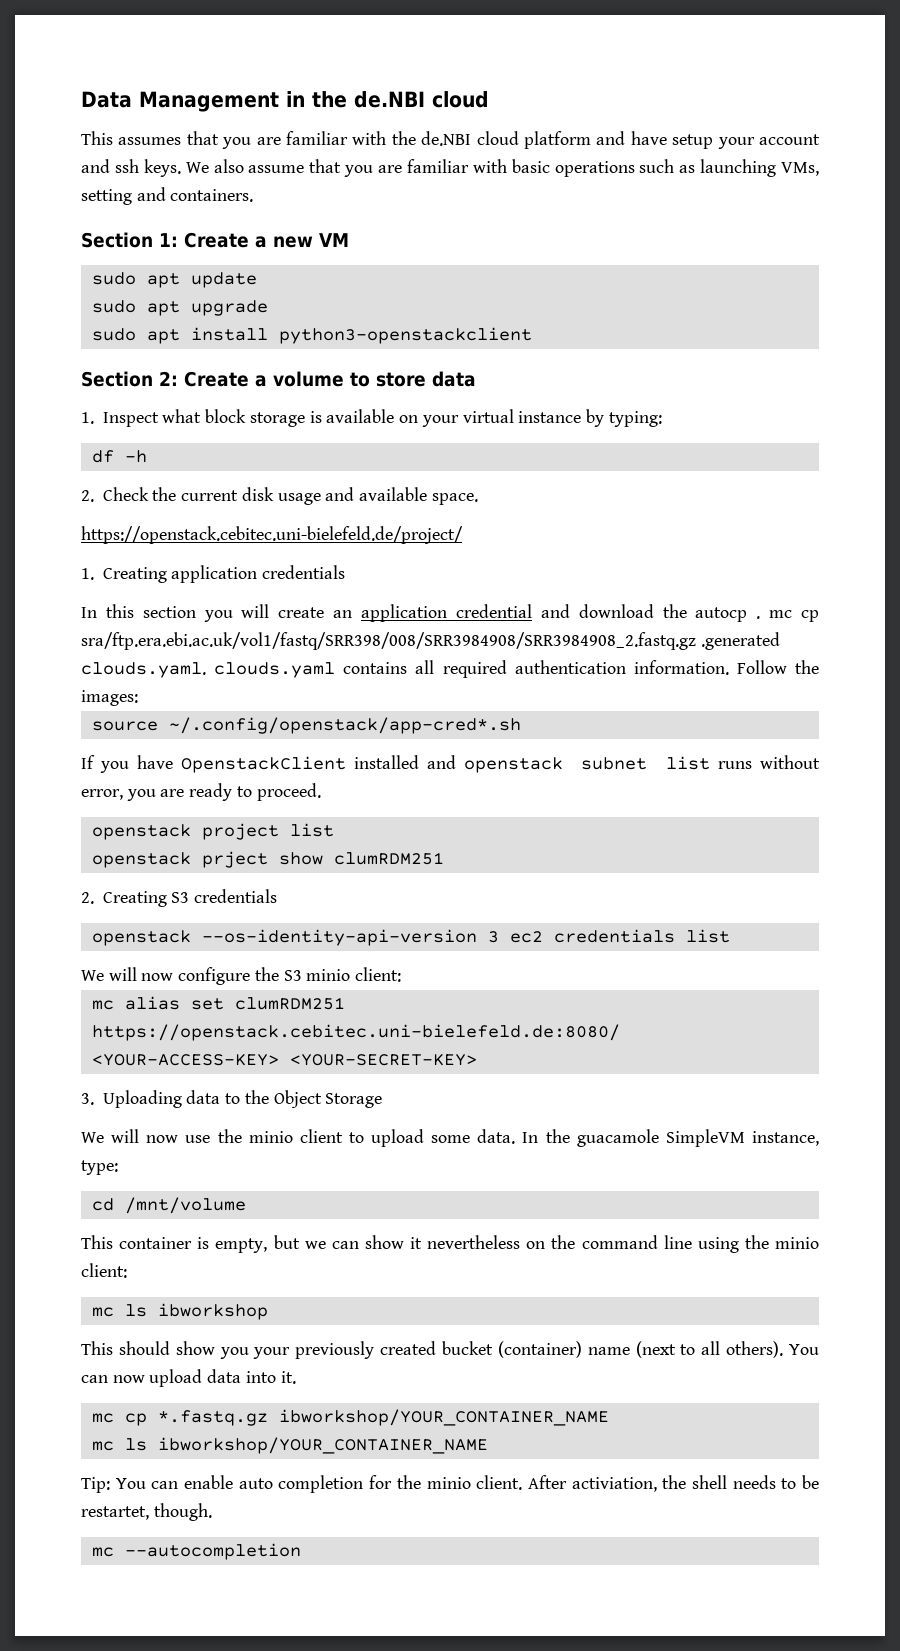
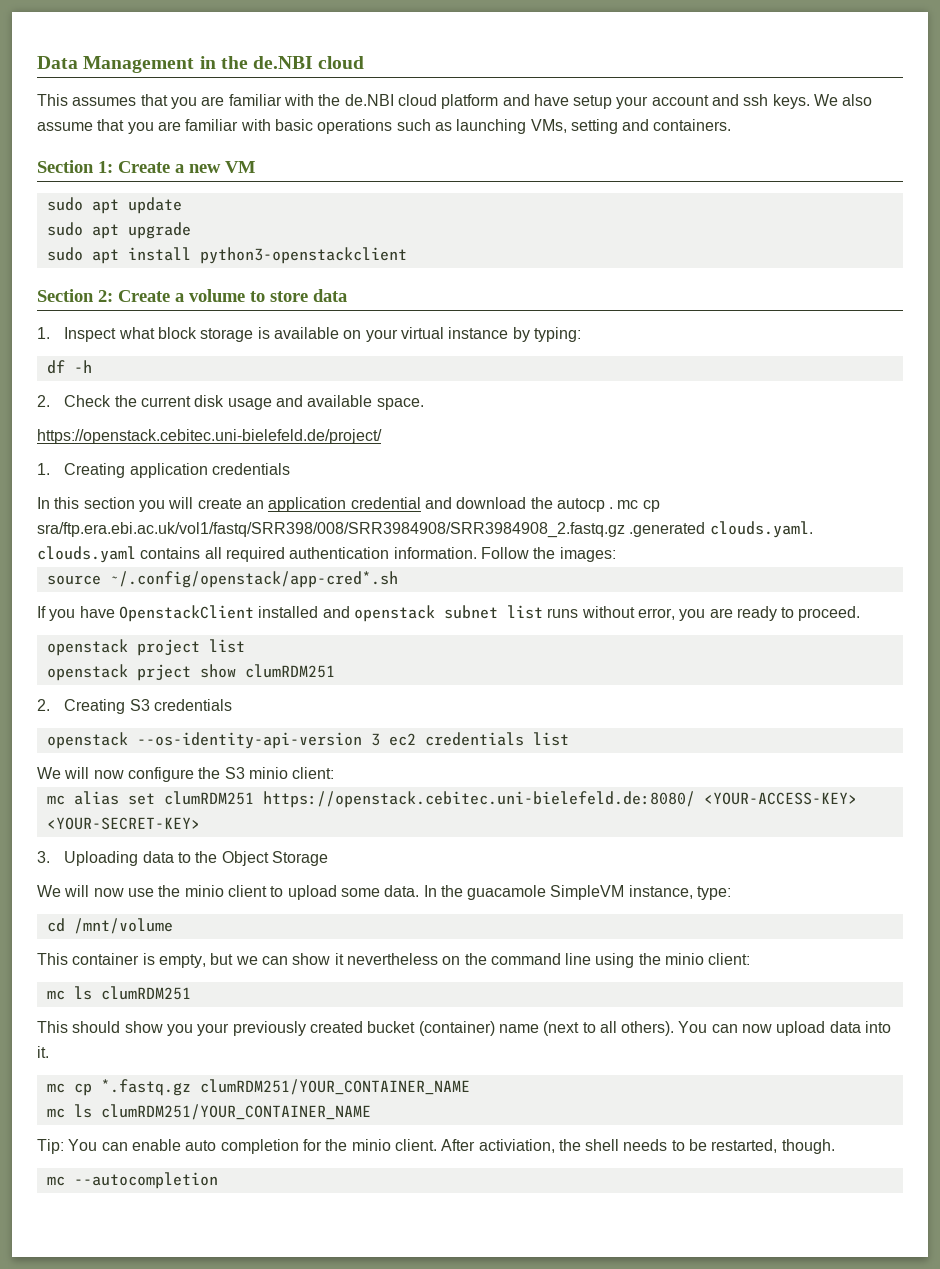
- mc ls ibworkshop
+ mc ls clumRDM251
- mc cp *.fastq.gz ibworkshop/YOUR_CONTAINER_NAME
- mc ls ibworkshop/YOUR_CONTAINER_NAME
+ mc cp *.fastq.gz clumRDM251/YOUR_CONTAINER_NAME
+ mc ls clumRDM251/YOUR_CONTAINER_NAME
- After activiation, the shell needs to be restartet, though.
+ After activiation, the shell needs to be restarted, though.

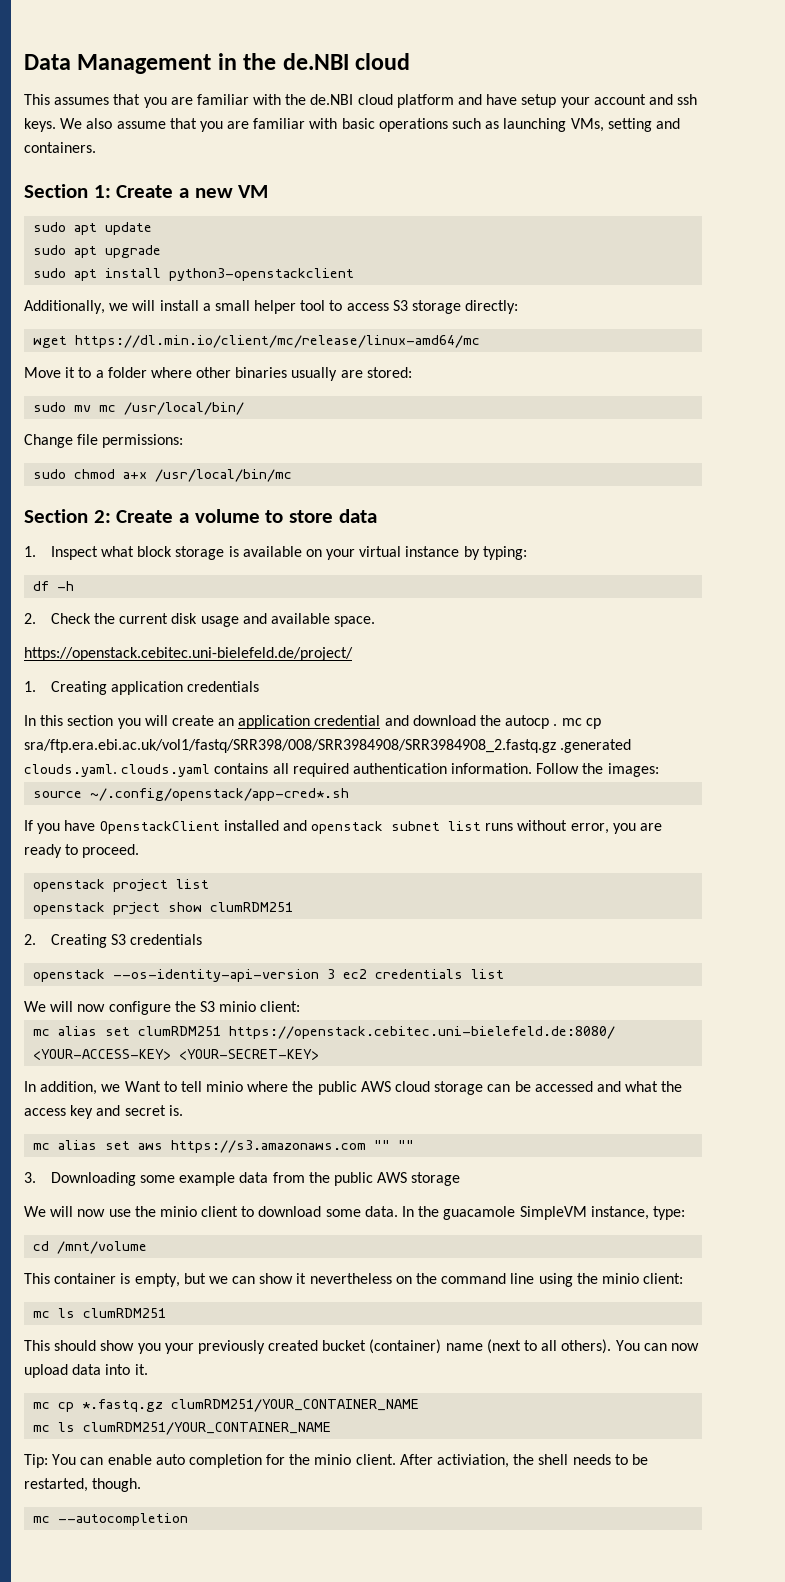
+ Additionally, we will install a small helper tool to access S3 storage directly:
+ wget https://dl.min.io/client/mc/release/linux-amd64/mc
+ Move it to a folder where other binaries usually are stored:
+ sudo mv mc /usr/local/bin/
+ Change file permissions:
+ sudo chmod a+x /usr/local/bin/mc
- 3. Uploading data to the Object Storage
+ In addition, we Want to tell minio where the public AWS cloud storage can be accessed and what the access key and secret is.
+ mc alias set aws https://s3.amazonaws.com "" ""
+ 3. Downloading some example data from the public AWS storage
- We will now use the minio client to upload some data.
+ We will now use the minio client to download some data.

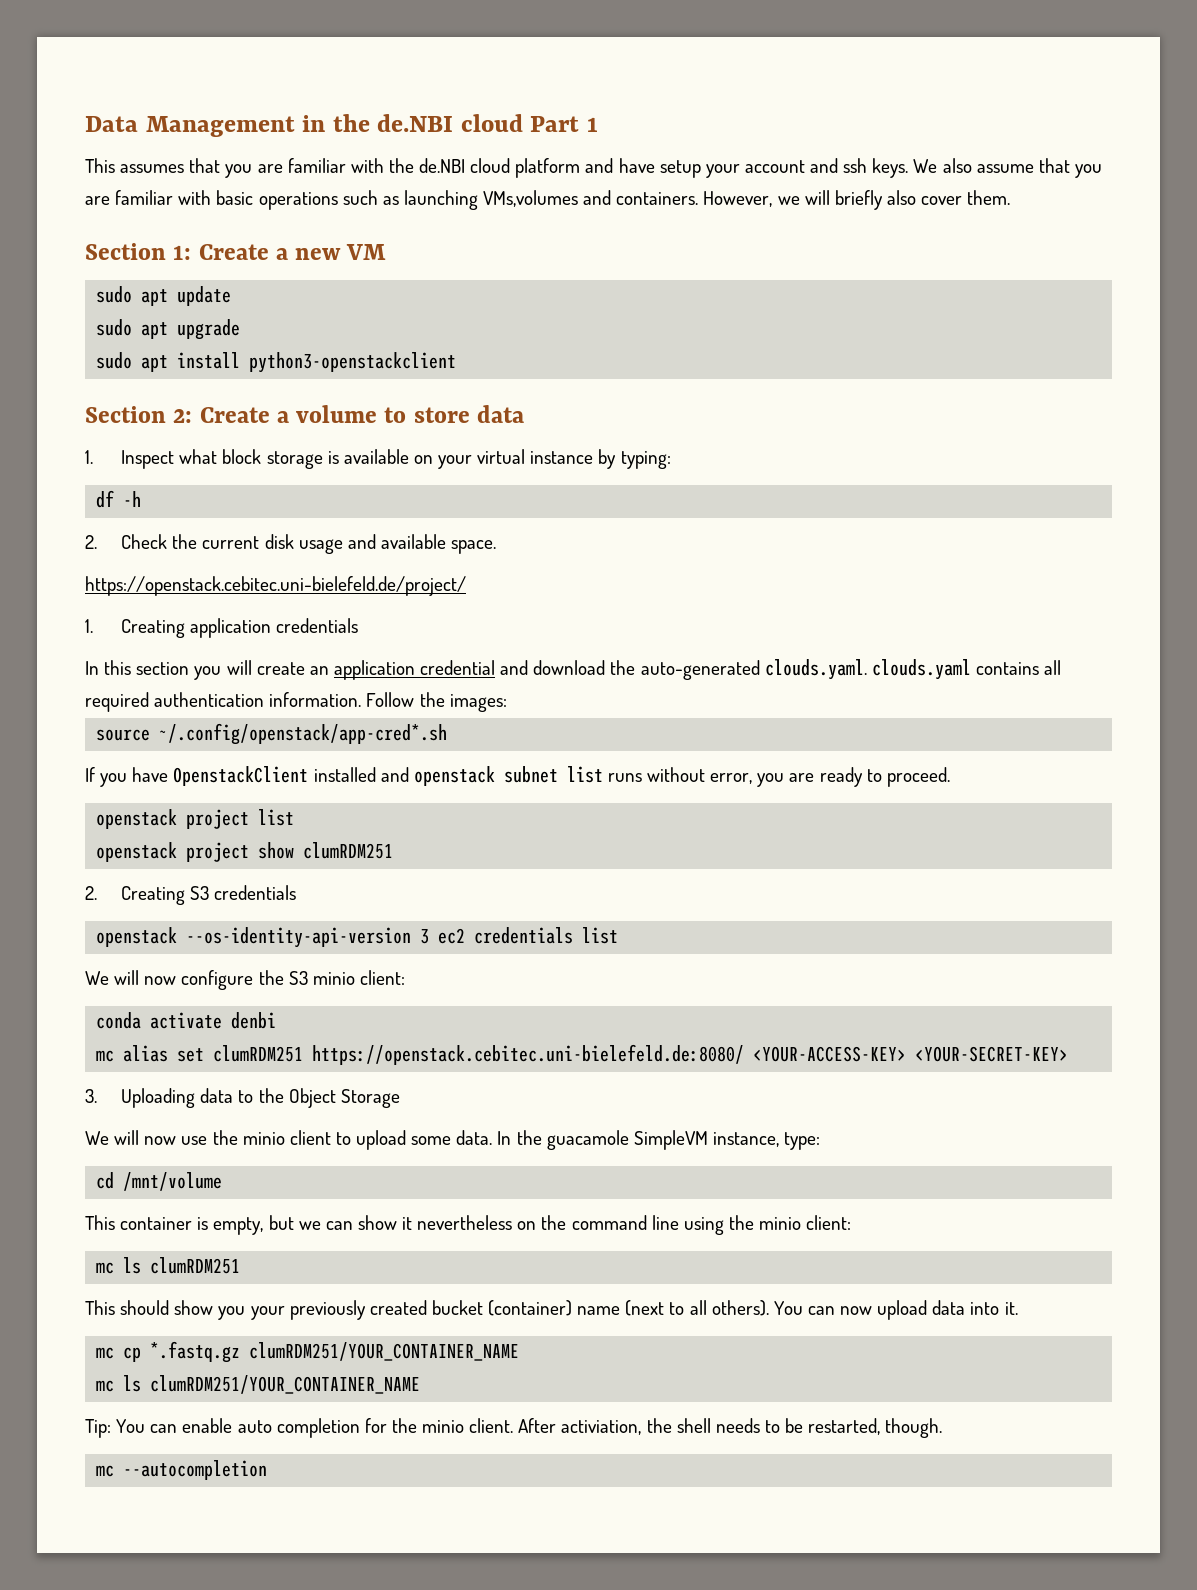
- Data Management in the de.NBI cloud
+ Data Management in the de.NBI cloud Part 1
- We also assume that you are familiar with basic operations such as launching VMs, setting and containers.
+ We also assume that you are familiar with basic operations such as launching VMs,volumes and containers. However, we will briefly also cover them.
- Additionally, we will install a small helper tool to access S3 storage directly:
- wget https://dl.min.io/client/mc/release/linux-amd64/mc
- Move it to a folder where other binaries usually are stored:
- sudo mv mc /usr/local/bin/
- Change file permissions:
- sudo chmod a+x /usr/local/bin/mc
- In this section you will create an application credential and download the autocp . mc cp sra/ftp.era.ebi.ac.uk/vol1/fastq/SRR398/008/SRR3984908/SRR3984908_2.fastq.gz .generated clouds.yaml. clouds.yaml contains all required authentication information.
+ In this section you will create an application credential and download the auto-generated clouds.yaml. clouds.yaml contains all required authentication information.
- openstack prject show clumRDM251
+ openstack project show clumRDM251
+ conda activate denbi
- In addition, we Want to tell minio where the public AWS cloud storage can be accessed and what the access key and secret is.
- mc alias set aws https://s3.amazonaws.com "" ""
- 3. Downloading some example data from the public AWS storage
+ 3. Uploading data to the Object Storage
- We will now use the minio client to download some data.
+ We will now use the minio client to upload some data.

